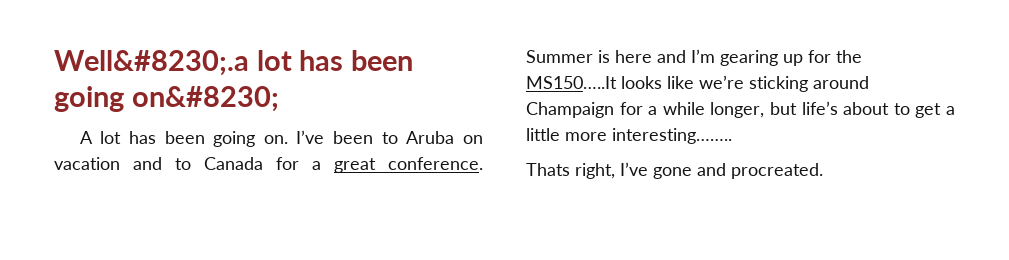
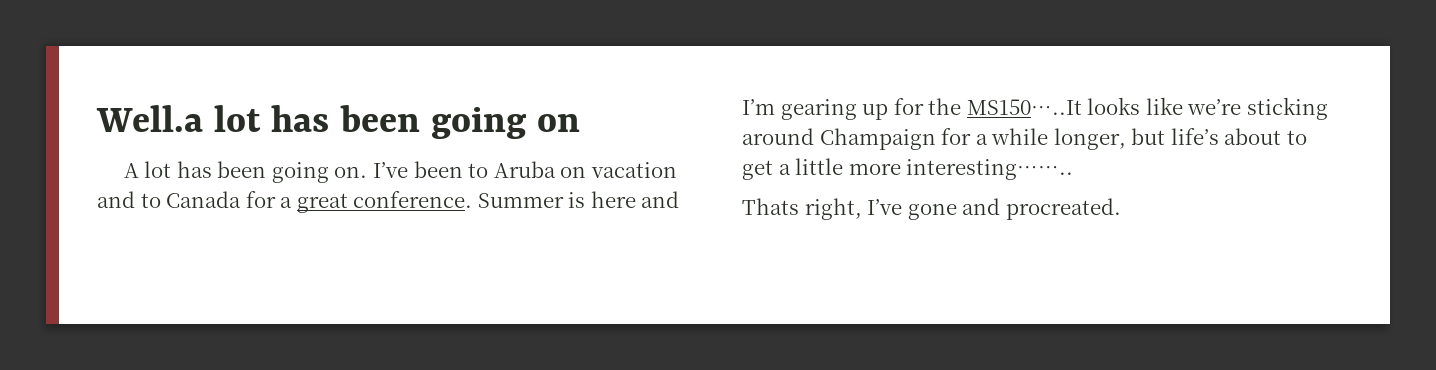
- Well&#8230;.a lot has been going on&#8230;
+ Well.a lot has been going on

